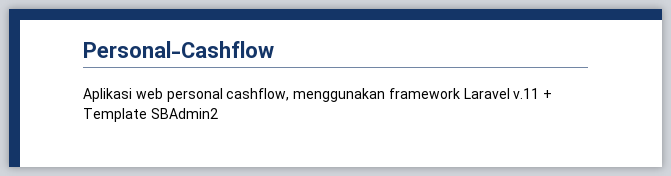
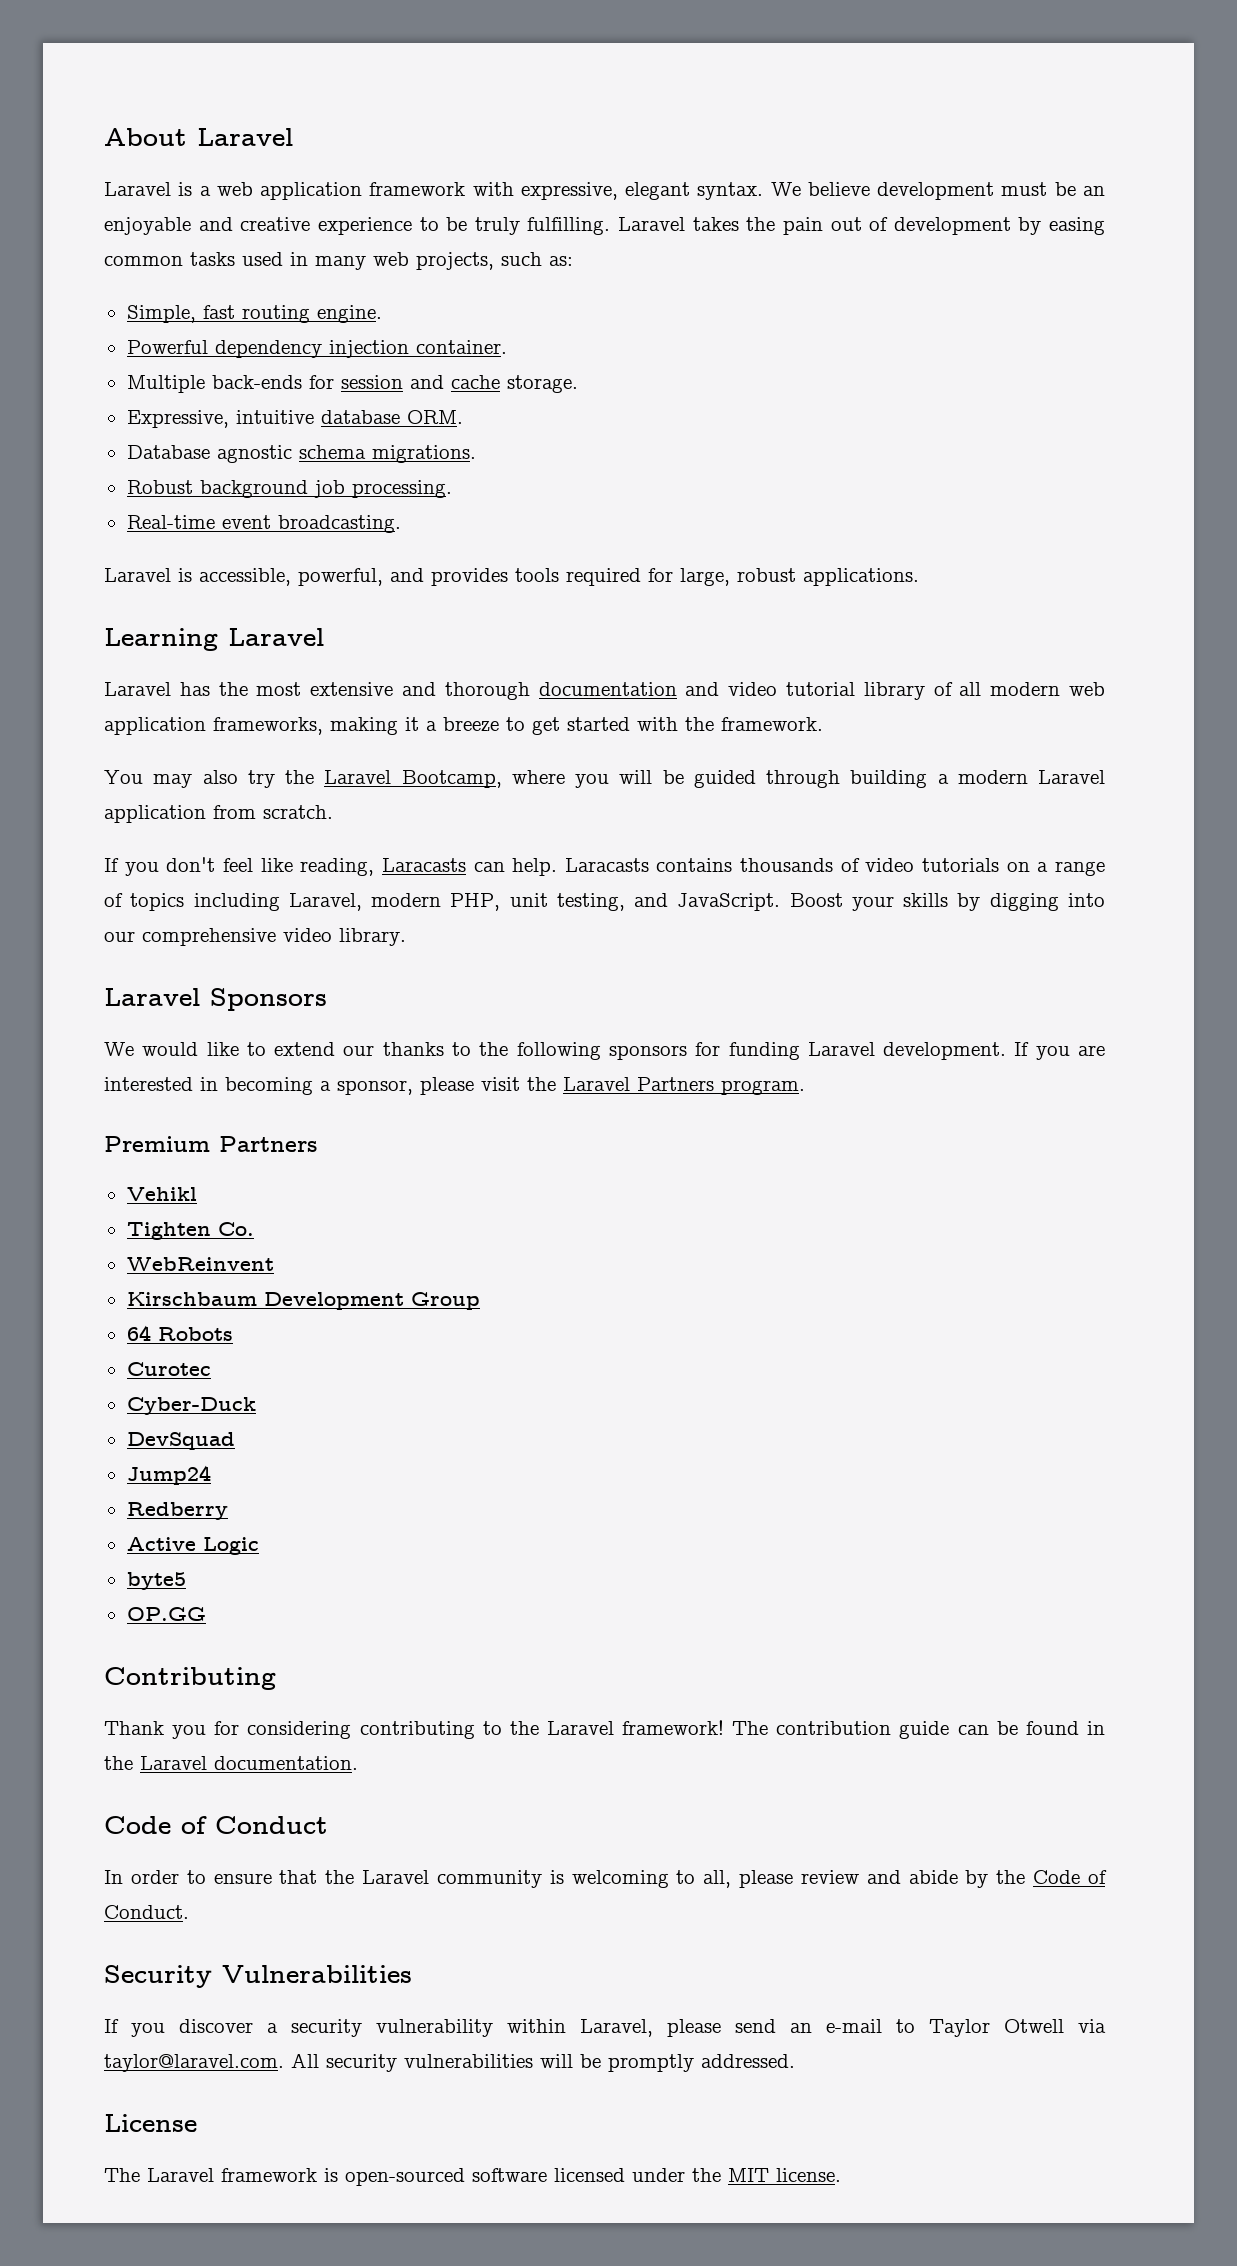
- Personal-Cashflow
- Aplikasi web personal cashflow, menggunakan framework Laravel v.11 + Template SBAdmin2
+ About Laravel
+ Laravel is a web application framework with expressive, elegant syntax. We believe development must be an enjoyable and creative experience to be truly fulfilling. Laravel takes the pain out of development by easing common tasks used in many web projects, such as:
+ Simple, fast routing engine.
+ Powerful dependency injection container.
+ Multiple back-ends for session and cache storage.
+ Expressive, intuitive database ORM.
+ Database agnostic schema migrations.
+ Robust background job processing.
+ Real-time event broadcasting.
+ Laravel is accessible, powerful, and provides tools required for large, robust applications.
+ Learning Laravel
+ Laravel has the most extensive and thorough documentation and video tutorial library of all modern web application frameworks, making it a breeze to get started with the framework.
+ You may also try the Laravel Bootcamp, where you will be guided through building a modern Laravel application from scratch.
+ If you don't feel like reading, Laracasts can help. Laracasts contains thousands of video tutorials on a range of topics including Laravel, modern PHP, unit testing, and JavaScript. Boost your skills by digging into our comprehensive video library.
+ Laravel Sponsors
+ We would like to extend our thanks to the following sponsors for funding Laravel development. If you are interested in becoming a sponsor, please visit the Laravel Partners program.
+ Premium Partners
+ Vehikl
+ Tighten Co.
+ WebReinvent
+ Kirschbaum Development Group
+ 64 Robots
+ Curotec
+ Cyber-Duck
+ DevSquad
+ Jump24
+ Redberry
+ Active Logic
+ byte5
+ OP.GG
+ Contributing
+ Thank you for considering contributing to the Laravel framework! The contribution guide can be found in the Laravel documentation.
+ Code of Conduct
+ In order to ensure that the Laravel community is welcoming to all, please review and abide by the Code of Conduct.
+ Security Vulnerabilities
+ If you discover a security vulnerability within Laravel, please send an e-mail to Taylor Otwell via taylor@laravel.com. All security vulnerabilities will be promptly addressed.
+ License
+ The Laravel framework is open-sourced software licensed under the MIT license.

